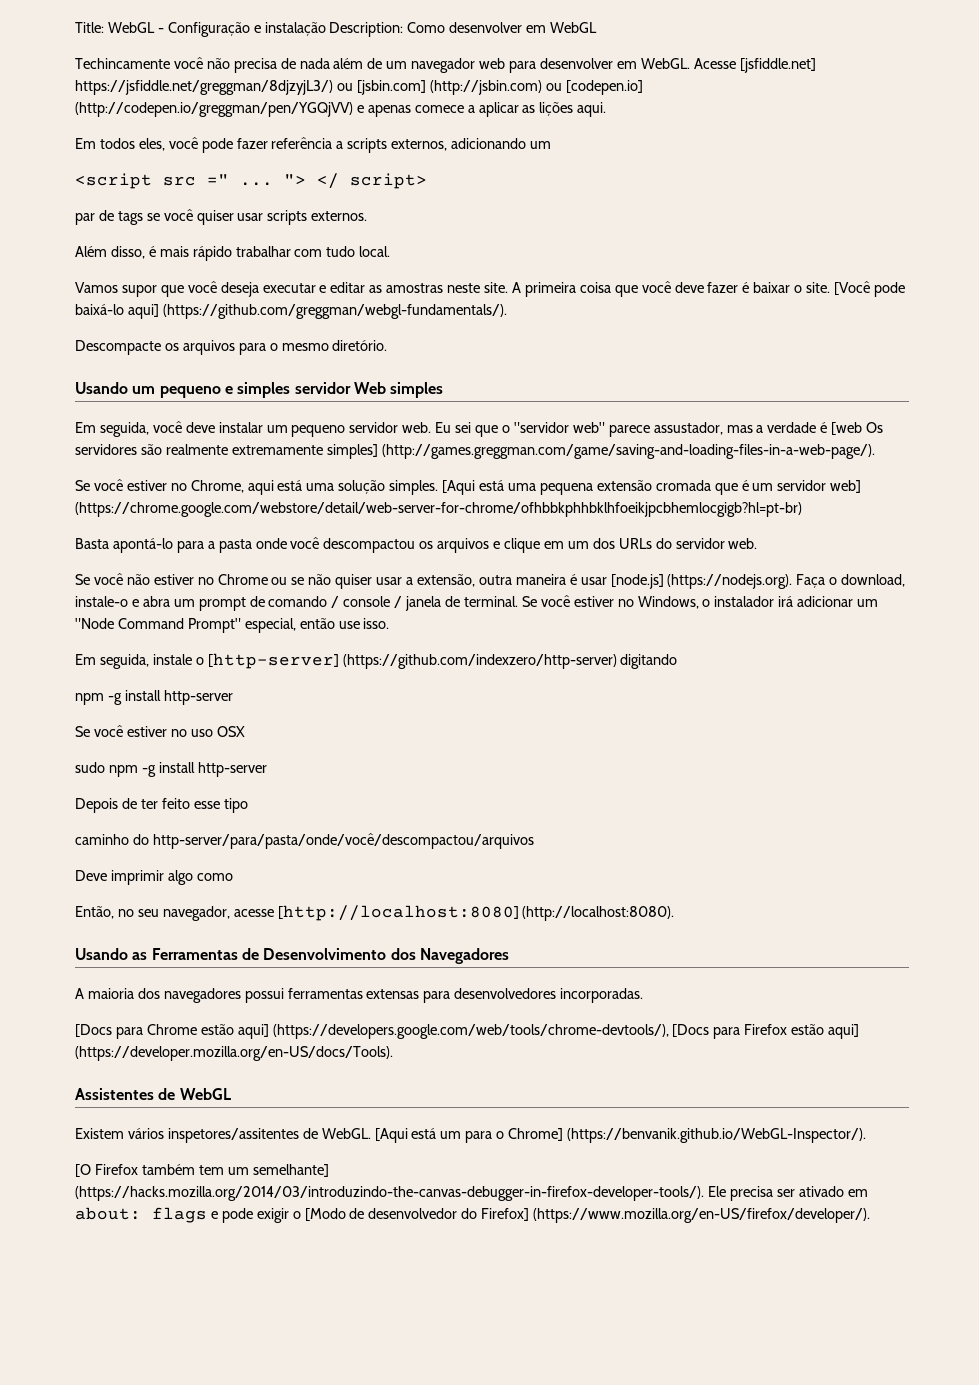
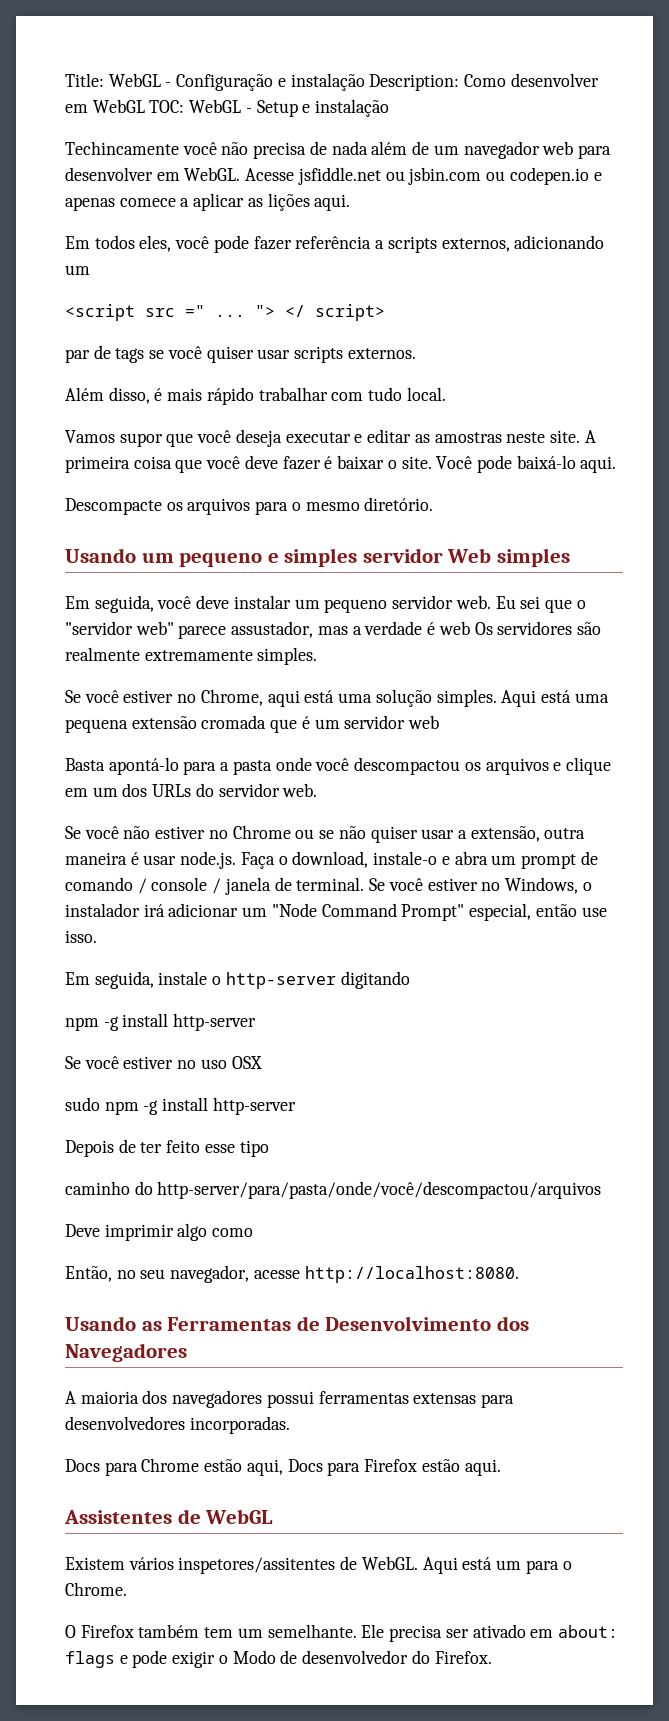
- Title: WebGL - Configuração e instalação Description: Como desenvolver em WebGL
+ Title: WebGL - Configuração e instalação Description: Como desenvolver em WebGL TOC: WebGL - Setup e instalação
- Acesse [jsfiddle.net] https://jsfiddle.net/greggman/8djzyjL3/) ou [jsbin.com] (http://jsbin.com) ou [codepen.io] (http://codepen.io/greggman/pen/YGQjVV) e apenas comece a aplicar as lições aqui.
+ Acesse jsfiddle.net ou jsbin.com ou codepen.io e apenas comece a aplicar as lições aqui.
- [Você pode baixá-lo aqui] (https://github.com/greggman/webgl-fundamentals/).
+ Você pode baixá-lo aqui.
- Eu sei que o "servidor web" parece assustador, mas a verdade é [web Os servidores são realmente extremamente simples] (http://games.greggman.com/game/saving-and-loading-files-in-a-web-page/).
+ Eu sei que o "servidor web" parece assustador, mas a verdade é web Os servidores são realmente extremamente simples.
- [Aqui está uma pequena extensão cromada que é um servidor web] (https://chrome.google.com/webstore/detail/web-server-for-chrome/ofhbbkphhbklhfoeikjpcbhemlocgigb?hl=pt-br)
+ Aqui está uma pequena extensão cromada que é um servidor web
- Se você não estiver no Chrome ou se não quiser usar a extensão, outra maneira é usar [node.js] (https://nodejs.org). Faça o download, instale-o e abra um prompt de comando / console / janela de terminal.
+ Se você não estiver no Chrome ou se não quiser usar a extensão, outra maneira é usar node.js. Faça o download, instale-o e abra um prompt de comando / console / janela de terminal.
- Em seguida, instale o [http-server] (https://github.com/indexzero/http-server) digitando
+ Em seguida, instale o http-server digitando
- Então, no seu navegador, acesse [http://localhost:8080] (http://localhost:8080).
+ Então, no seu navegador, acesse http://localhost:8080.
- [Docs para Chrome estão aqui] (https://developers.google.com/web/tools/chrome-devtools/), [Docs para Firefox estão aqui] (https://developer.mozilla.org/en-US/docs/Tools).
+ Docs para Chrome estão aqui, Docs para Firefox estão aqui.
- [Aqui está um para o Chrome] (https://benvanik.github.io/WebGL-Inspector/).
- [O Firefox também tem um semelhante] (https://hacks.mozilla.org/2014/03/introduzindo-the-canvas-debugger-in-firefox-developer-tools/). Ele precisa ser ativado em about: flags e pode exigir o [Modo de desenvolvedor do Firefox] (https://www.mozilla.org/en-US/firefox/developer/).
+ Aqui está um para o Chrome.
+ O Firefox também tem um semelhante. Ele precisa ser ativado em about: flags e pode exigir o Modo de desenvolvedor do Firefox.

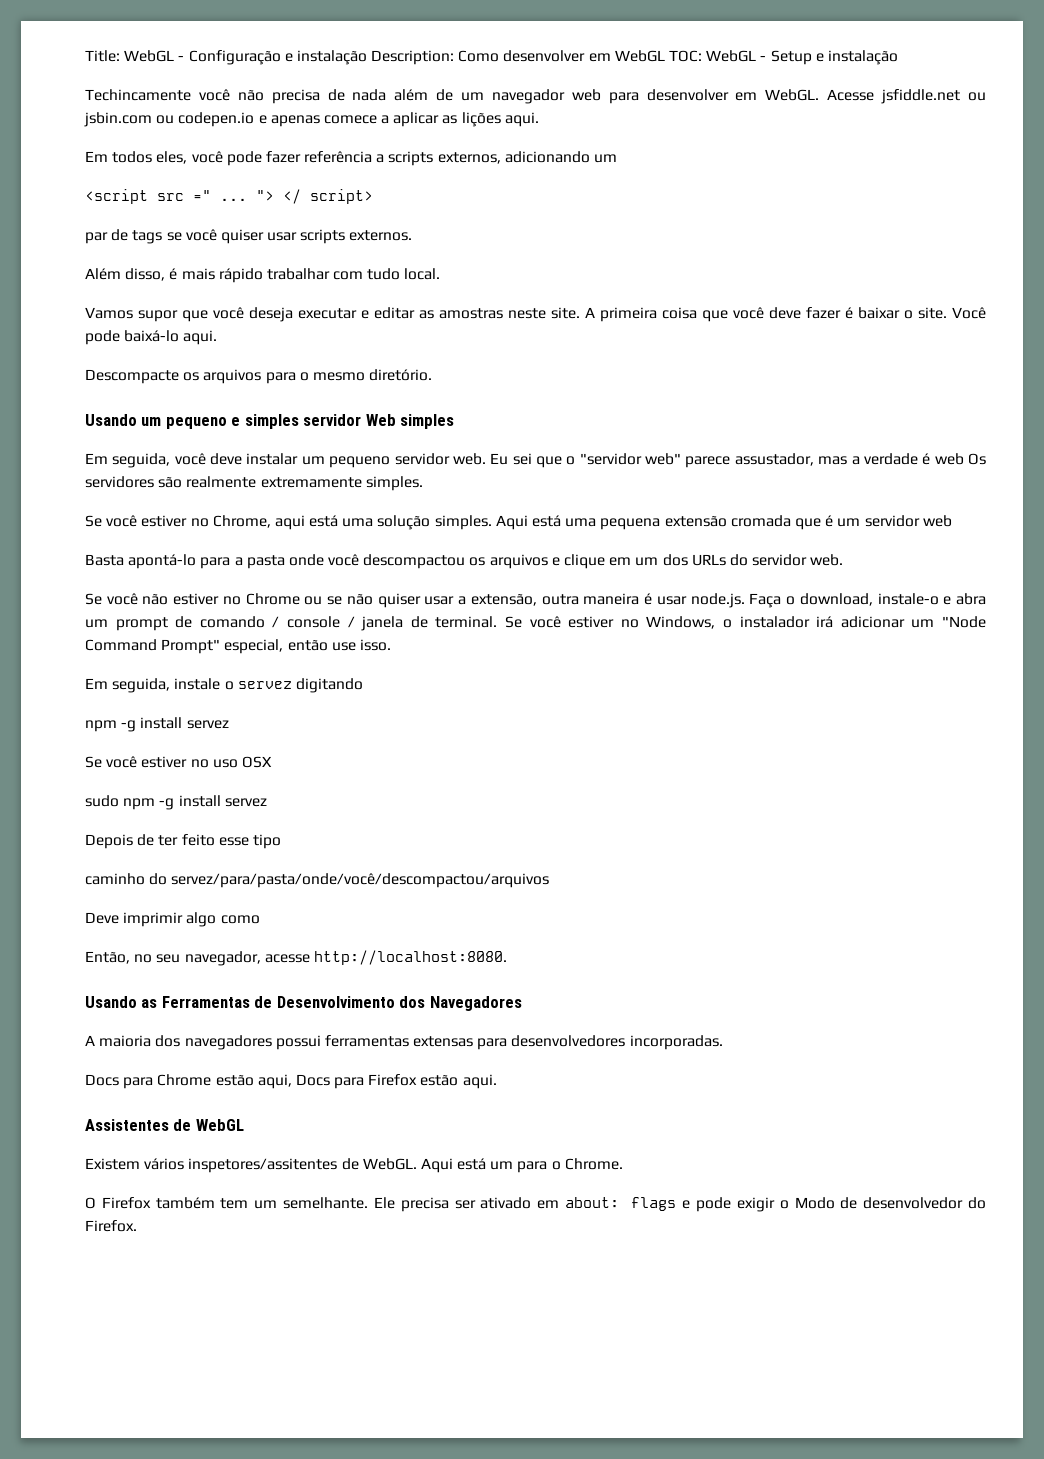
- Em seguida, instale o http-server digitando
- npm -g install http-server
+ Em seguida, instale o servez digitando
+ npm -g install servez
- sudo npm -g install http-server
+ sudo npm -g install servez
- caminho do http-server/para/pasta/onde/você/descompactou/arquivos
+ caminho do servez/para/pasta/onde/você/descompactou/arquivos

